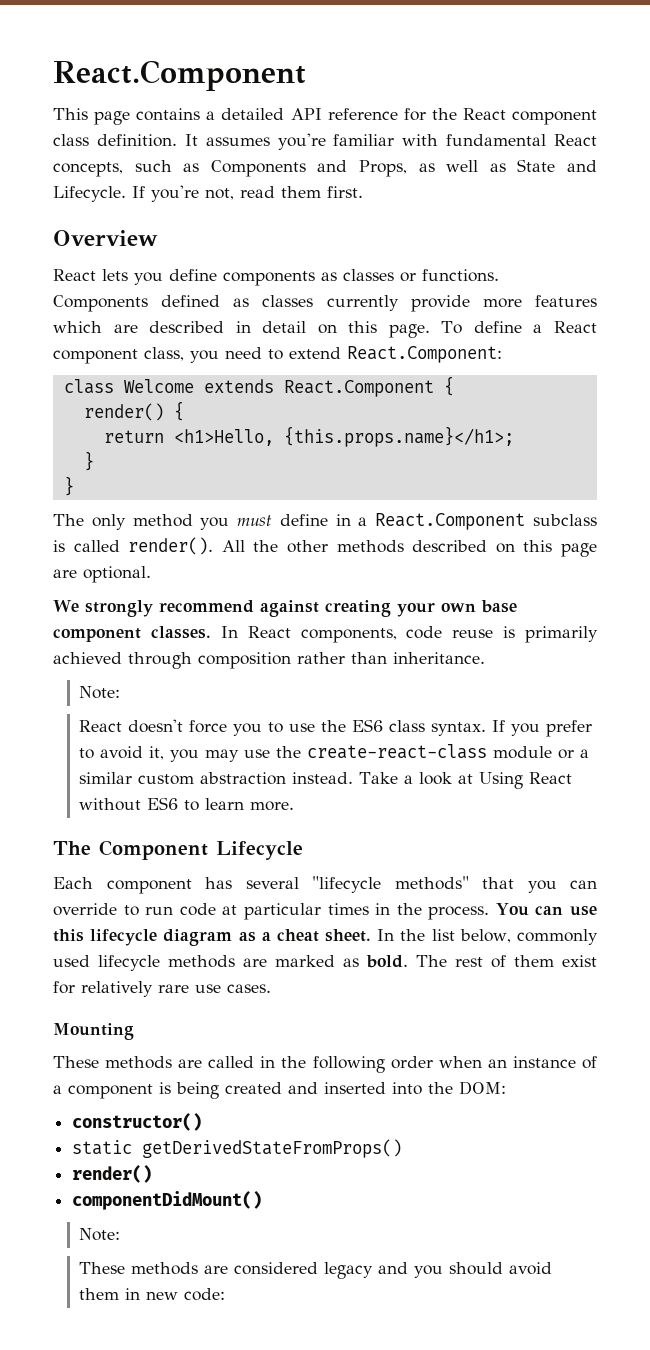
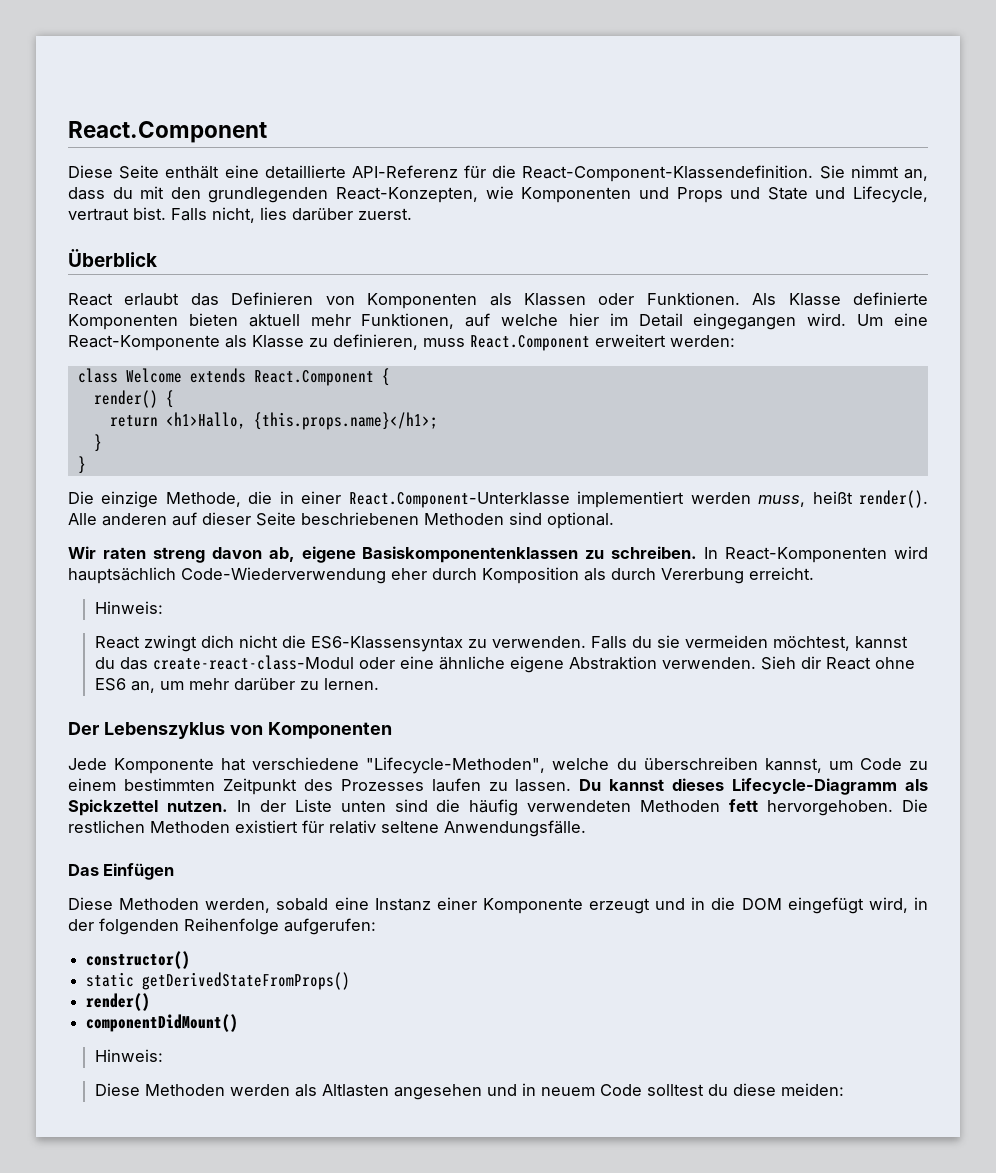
- This page contains a detailed API reference for the React component class definition. It assumes you're familiar with fundamental React concepts, such as Components and Props, as well as State and Lifecycle. If you're not, read them first.
- Overview
- React lets you define components as classes or functions. Components defined as classes currently provide more features which are described in detail on this page. To define a React component class, you need to extend React.Component:
+ Diese Seite enthält eine detaillierte API-Referenz für die React-Component-Klassendefinition. Sie nimmt an, dass du mit den grundlegenden React-Konzepten, wie Komponenten und Props und State und Lifecycle, vertraut bist. Falls nicht, lies darüber zuerst.
+ Überblick
+ React erlaubt das Definieren von Komponenten als Klassen oder Funktionen. Als Klasse definierte Komponenten bieten aktuell mehr Funktionen, auf welche hier im Detail eingegangen wird. Um eine React-Komponente als Klasse zu definieren, muss React.Component erweitert werden:
- return <h1>Hello, {this.props.name}</h1>;
+ return <h1>Hallo, {this.props.name}</h1>;
- The only method you must define in a React.Component subclass is called render(). All the other methods described on this page are optional.
- We strongly recommend against creating your own base component classes. In React components, code reuse is primarily achieved through composition rather than inheritance.
- Note:
- React doesn't force you to use the ES6 class syntax. If you prefer to avoid it, you may use the create-react-class module or a similar custom abstraction instead. Take a look at Using React without ES6 to learn more.
- The Component Lifecycle
- Each component has several "lifecycle methods" that you can override to run code at particular times in the process. You can use this lifecycle diagram as a cheat sheet. In the list below, commonly used lifecycle methods are marked as bold. The rest of them exist for relatively rare use cases.
- Mounting
- These methods are called in the following order when an instance of a component is being created and inserted into the DOM:
+ Die einzige Methode, die in einer React.Component-Unterklasse implementiert werden muss, heißt render(). Alle anderen auf dieser Seite beschriebenen Methoden sind optional.
+ Wir raten streng davon ab, eigene Basiskomponentenklassen zu schreiben. In React-Komponenten wird hauptsächlich Code-Wiederverwendung eher durch Komposition als durch Vererbung erreicht.
+ Hinweis:
+ React zwingt dich nicht die ES6-Klassensyntax zu verwenden. Falls du sie vermeiden möchtest, kannst du das create-react-class-Modul oder eine ähnliche eigene Abstraktion verwenden. Sieh dir React ohne ES6 an, um mehr darüber zu lernen.
+ Der Lebenszyklus von Komponenten
+ Jede Komponente hat verschiedene "Lifecycle-Methoden", welche du überschreiben kannst, um Code zu einem bestimmten Zeitpunkt des Prozesses laufen zu lassen. Du kannst dieses Lifecycle-Diagramm als Spickzettel nutzen. In der Liste unten sind die häufig verwendeten Methoden fett hervorgehoben. Die restlichen Methoden existiert für relativ seltene Anwendungsfälle.
+ Das Einfügen
+ Diese Methoden werden, sobald eine Instanz einer Komponente erzeugt und in die DOM eingefügt wird, in der folgenden Reihenfolge aufgerufen:
  componentDidMount()
- Note:
- These methods are considered legacy and you should avoid them in new code:
+ Hinweis:
+ Diese Methoden werden als Altlasten angesehen und in neuem Code solltest du diese meiden:

